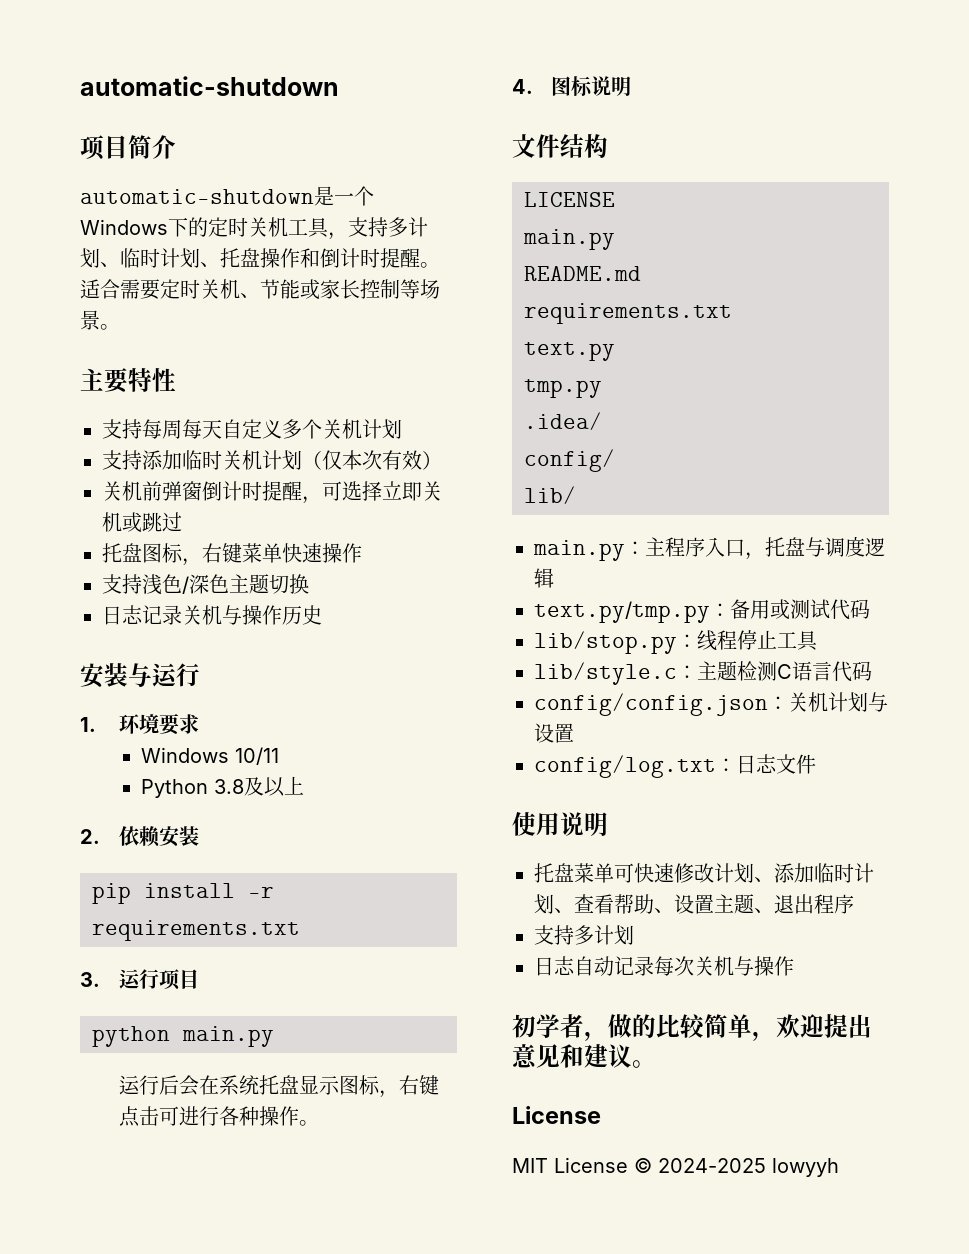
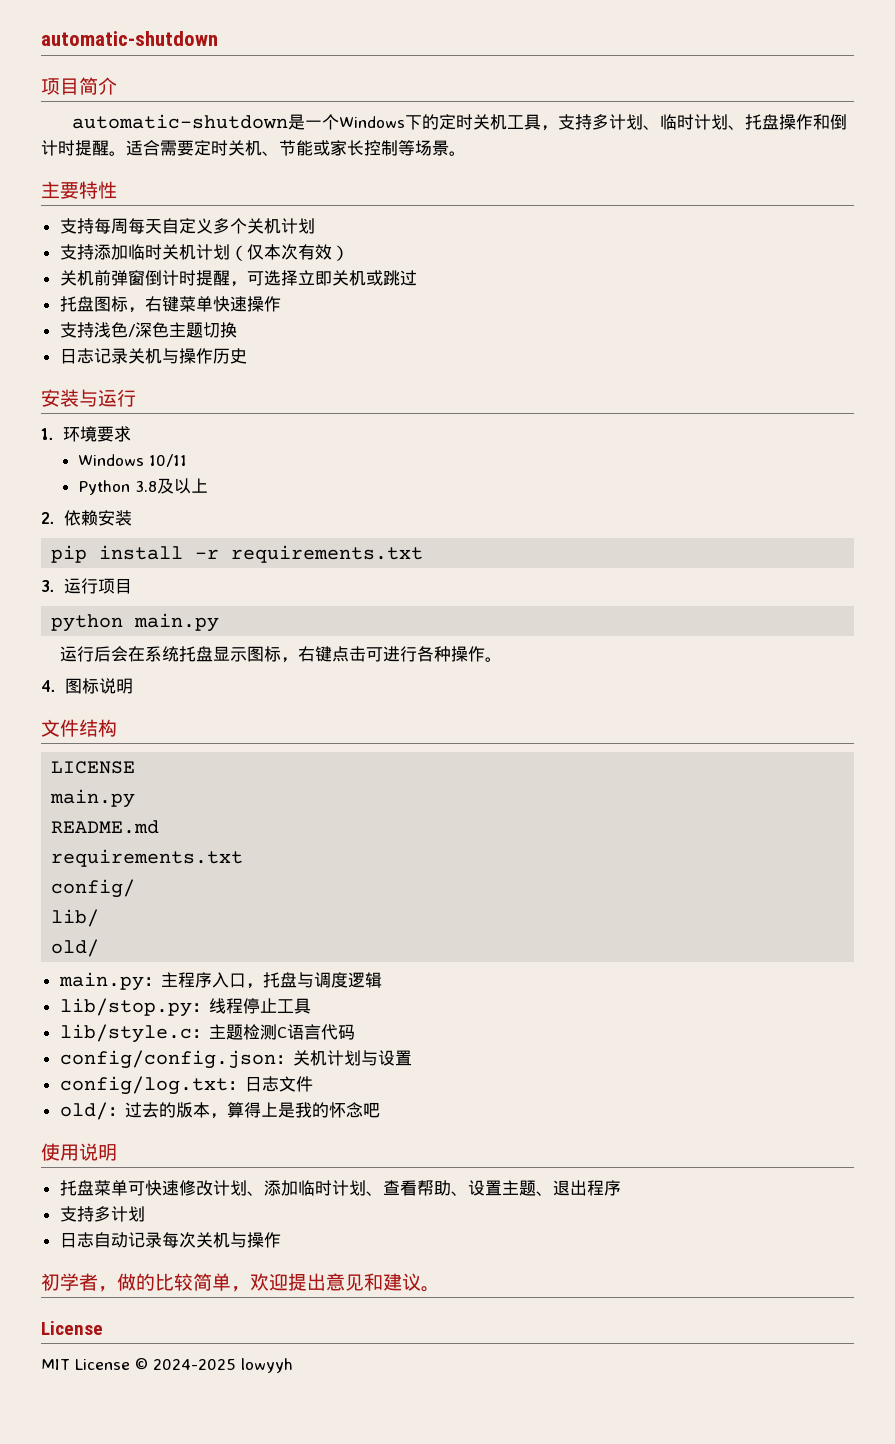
- text.py
- tmp.py
- .idea/
  lib/
+ old/
- text.py/tmp.py：备用或测试代码
+ old/：过去的版本，算得上是我的怀念吧

